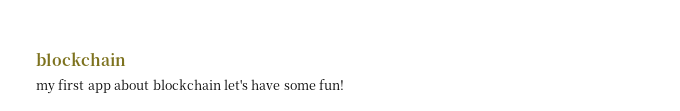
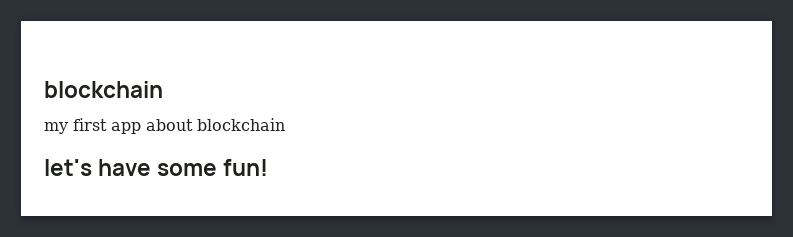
- my first app about blockchain let's have some fun!
+ my first app about blockchain
+ let's have some fun!

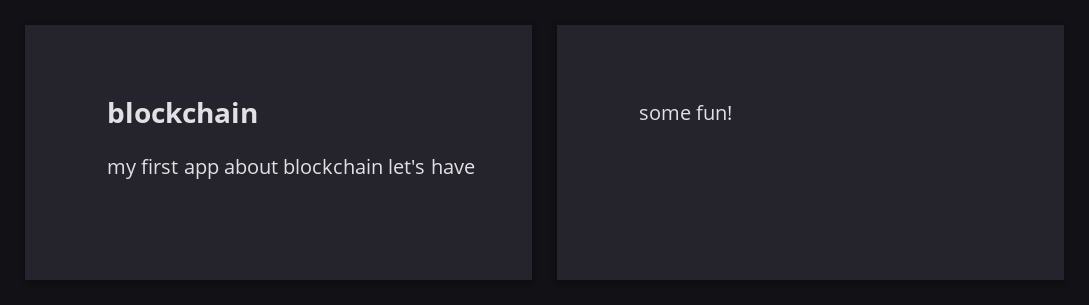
- my first app about blockchain
- let's have some fun!
+ my first app about blockchain let's have some fun!

